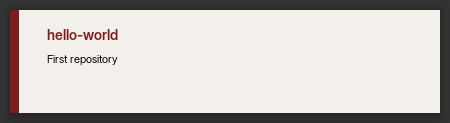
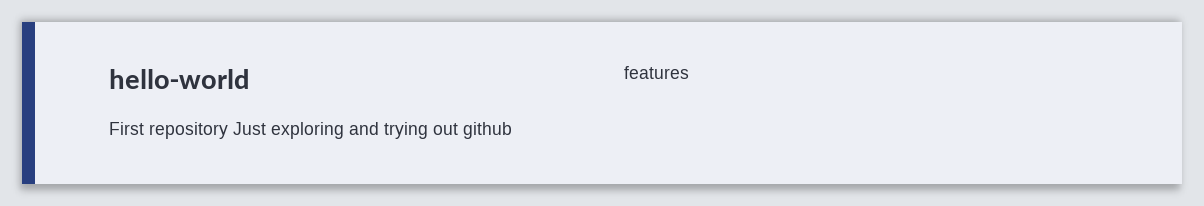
- First repository
+ First repository Just exploring and trying out github features

